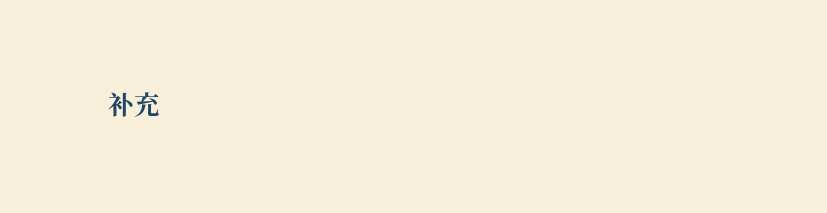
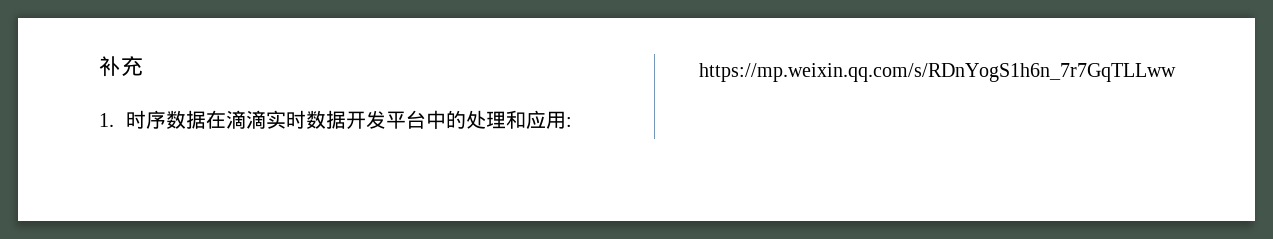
+ 1.时序数据在滴滴实时数据开发平台中的处理和应用: https://mp.weixin.qq.com/s/RDnYogS1h6n_7r7GqTLLww

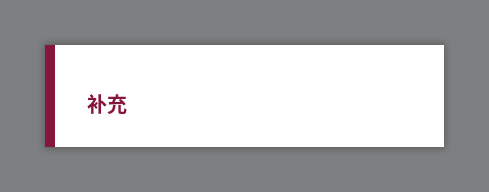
- 1.时序数据在滴滴实时数据开发平台中的处理和应用: https://mp.weixin.qq.com/s/RDnYogS1h6n_7r7GqTLLww

